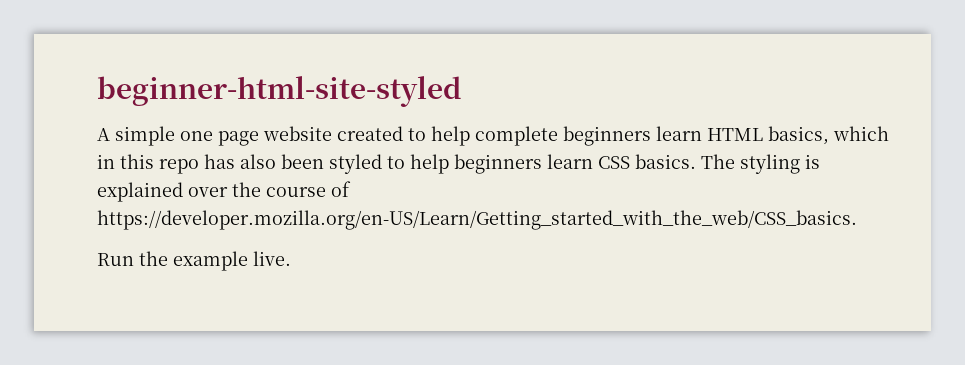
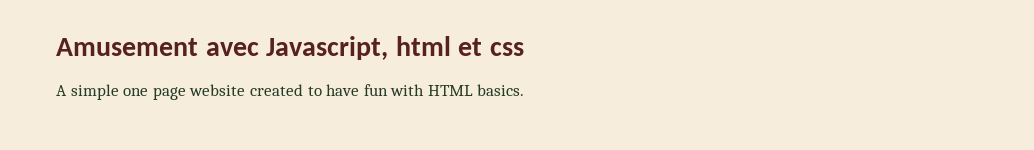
- beginner-html-site-styled
+ Amusement avec Javascript, html et css
- A simple one page website created to help complete beginners learn HTML basics, which in this repo has also been styled to help beginners learn CSS basics. The styling is explained over the course of https://developer.mozilla.org/en-US/Learn/Getting_started_with_the_web/CSS_basics.
- Run the example live.
+ A simple one page website created to have fun with HTML basics.

